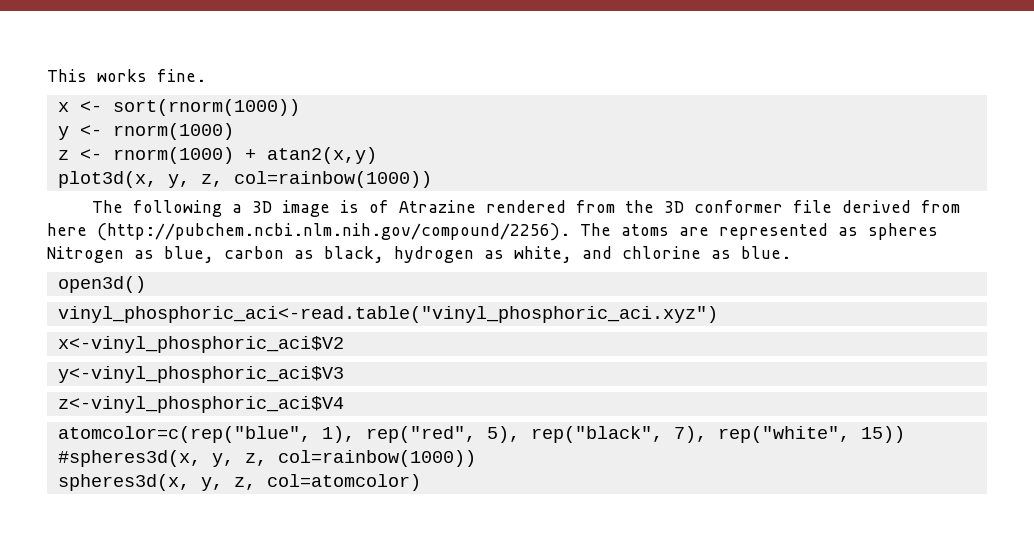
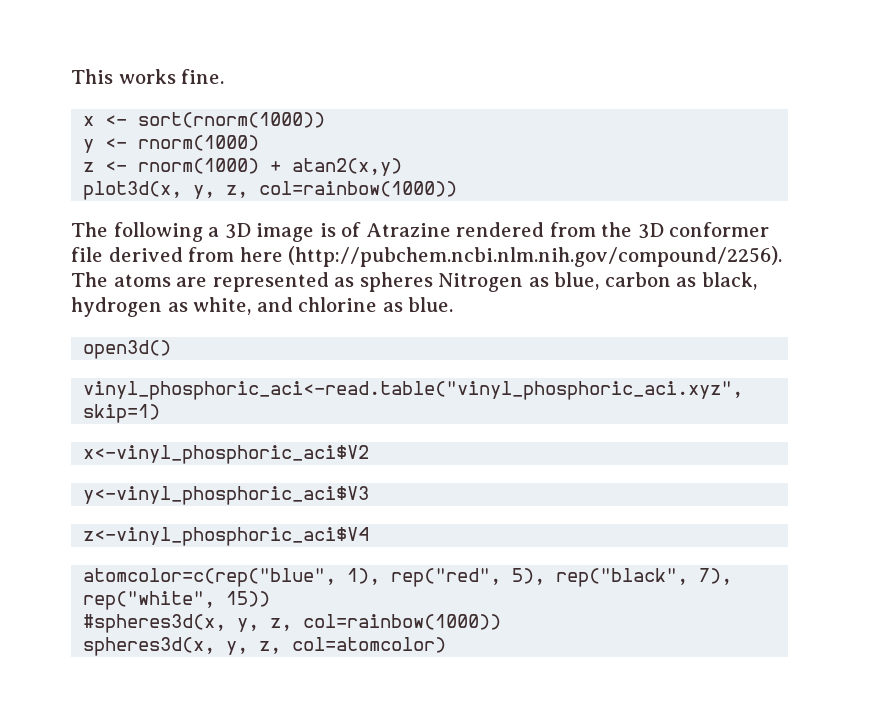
- vinyl_phosphoric_aci<-read.table("vinyl_phosphoric_aci.xyz")
+ vinyl_phosphoric_aci<-read.table("vinyl_phosphoric_aci.xyz", skip=1)

